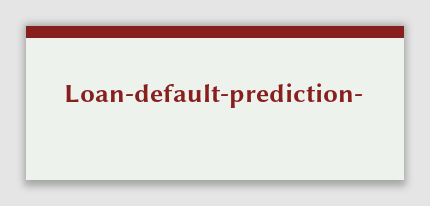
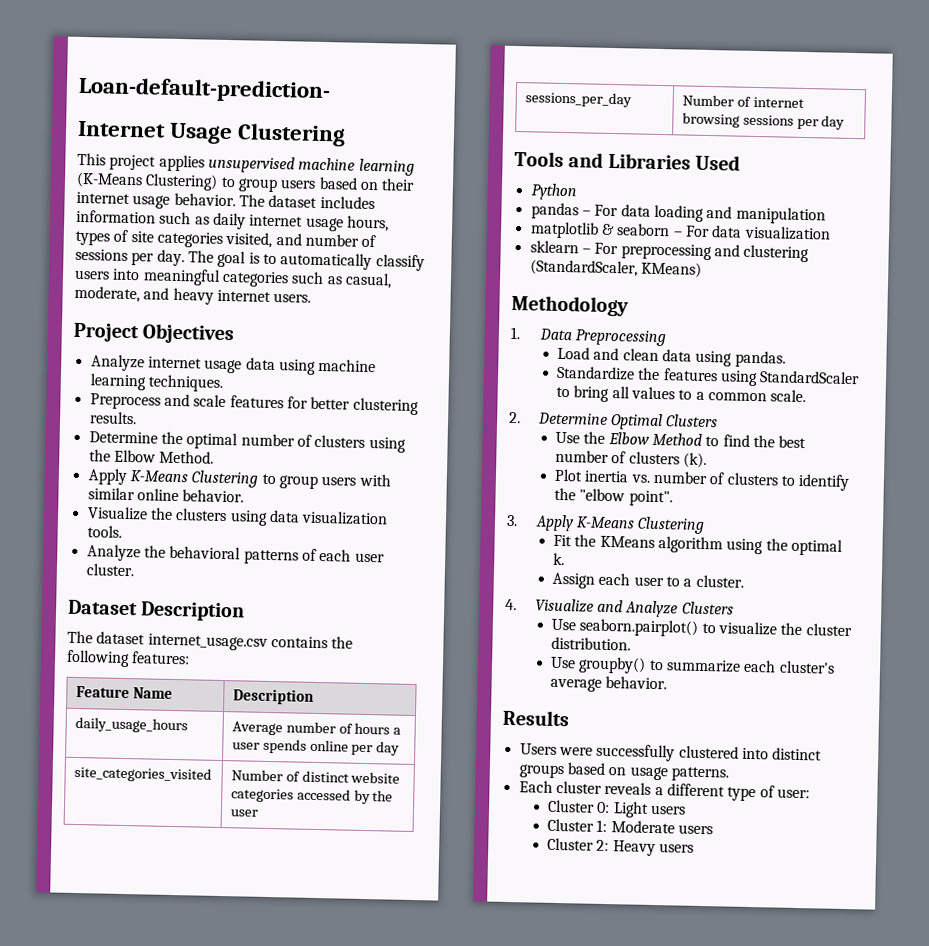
+ Internet Usage Clustering
+ This project applies unsupervised machine learning (K-Means Clustering) to group users based on their internet usage behavior. The dataset includes information such as daily internet usage hours, types of site categories visited, and number of sessions per day. The goal is to automatically classify users into meaningful categories such as casual, moderate, and heavy internet users.
+ Project Objectives
+ Analyze internet usage data using machine learning techniques.
+ Preprocess and scale features for better clustering results.
+ Determine the optimal number of clusters using the Elbow Method.
+ Apply K-Means Clustering to group users with similar online behavior.
+ Visualize the clusters using data visualization tools.
+ Analyze the behavioral patterns of each user cluster.
+ Dataset Description
+ The dataset internet_usage.csv contains the following features:
+ Feature Name | Description
+ daily_usage_hours | Average number of hours a user spends online per day
+ site_categories_visited | Number of distinct website categories accessed by the user
+ sessions_per_day | Number of internet browsing sessions per day
+ Tools and Libraries Used
+ Python
+ pandas – For data loading and manipulation
+ matplotlib & seaborn – For data visualization
+ sklearn – For preprocessing and clustering (StandardScaler, KMeans)
+ Methodology
+ 1. Data Preprocessing
+ Load and clean data using pandas.
+ Standardize the features using StandardScaler to bring all values to a common scale.
+ 2. Determine Optimal Clusters
+ Use the Elbow Method to find the best number of clusters (k).
+ Plot inertia vs. number of clusters to identify the "elbow point".
+ 3. Apply K-Means Clustering
+ Fit the KMeans algorithm using the optimal k.
+ Assign each user to a cluster.
+ 4. Visualize and Analyze Clusters
+ Use seaborn.pairplot() to visualize the cluster distribution.
+ Use groupby() to summarize each cluster's average behavior.
+ Results
+ Users were successfully clustered into distinct groups based on usage patterns.
+ Each cluster reveals a different type of user:
+ Cluster 0: Light users
+ Cluster 1: Moderate users
+ Cluster 2: Heavy users

